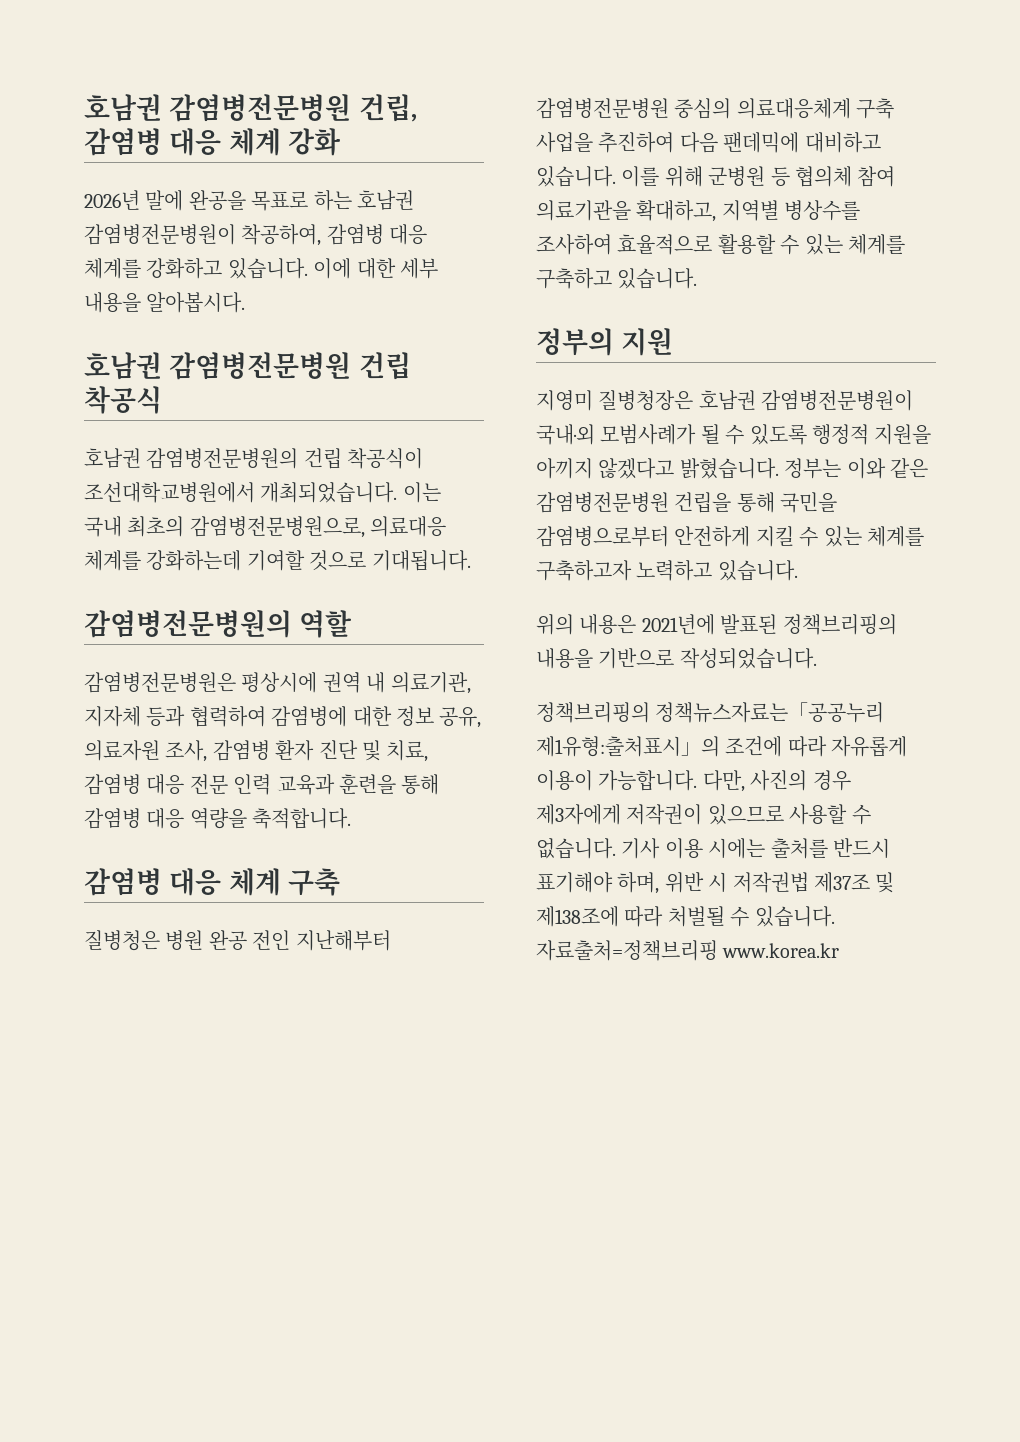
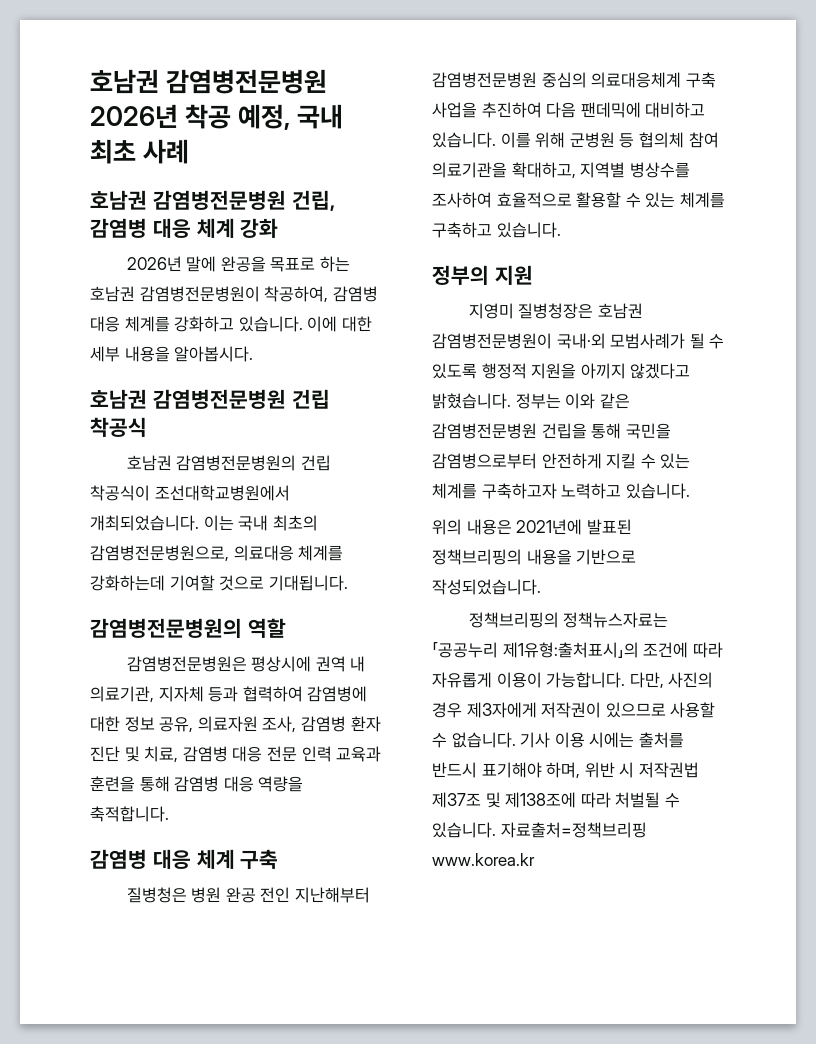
+ 호남권 감염병전문병원 2026년 착공 예정, 국내 최초 사례

